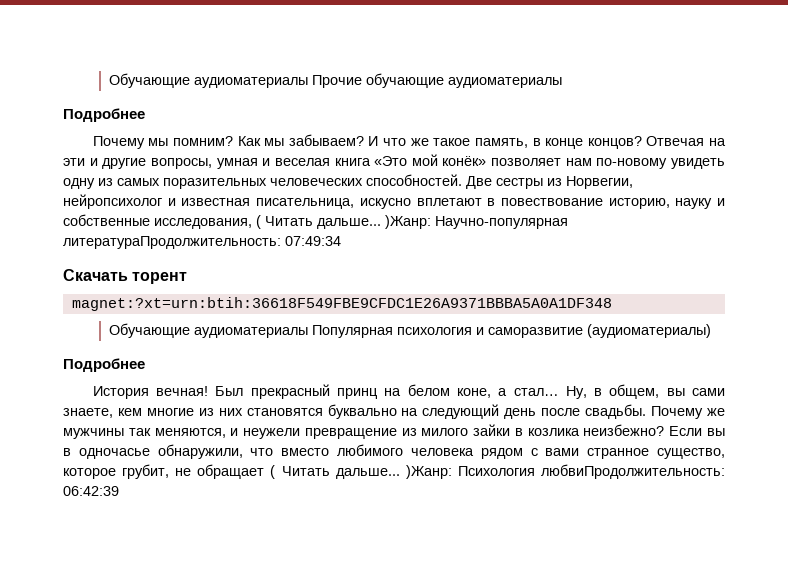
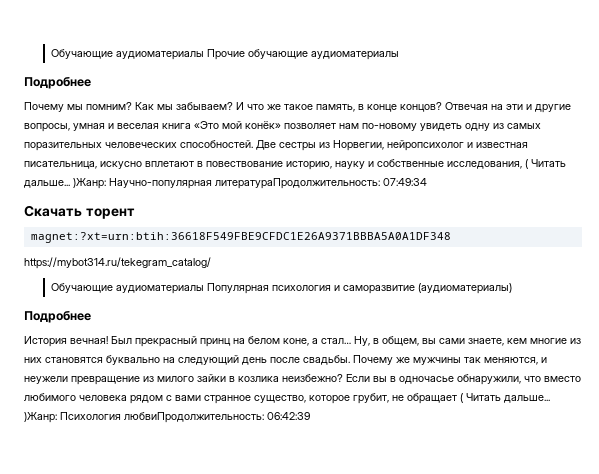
+ https://mybot314.ru/tekegram_catalog/

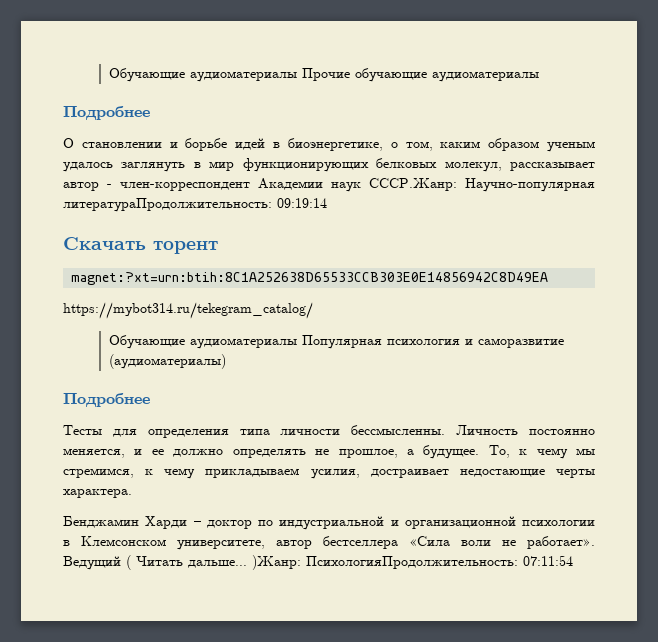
- Почему мы помним? Как мы забываем? И что же такое память, в конце концов? Отвечая на эти и другие вопросы, умная и веселая книга «Это мой конёк» позволяет нам по-новому увидеть одну из самых поразительных человеческих способностей. Две сестры из Норвегии, нейропсихолог и известная писательница, искусно вплетают в повествование историю, науку и собственные исследования, ( Читать дальше... )Жанр: Научно-популярная литератураПродолжительность: 07:49:34
+ О становлении и борьбе идей в биоэнергетике, о том, каким образом ученым удалось заглянуть в мир функционирующих белковых молекул, рассказывает автор - член-корреспондент Академии наук СССР.Жанр: Научно-популярная литератураПродолжительность: 09:19:14
- magnet:?xt=urn:btih:36618F549FBE9CFDC1E26A9371BBBA5A0A1DF348
+ magnet:?xt=urn:btih:8C1A252638D65533CCB303E0E14856942C8D49EA
- История вечная! Был прекрасный принц на белом коне, а стал… Ну, в общем, вы сами знаете, кем многие из них становятся буквально на следующий день после свадьбы. Почему же мужчины так меняются, и неужели превращение из милого зайки в козлика неизбежно? Если вы в одночасье обнаружили, что вместо любимого человека рядом с вами странное существо, которое грубит, не обращает ( Читать дальше... )Жанр: Психология любвиПродолжительность: 06:42:39
+ Тесты для определения типа личности бессмысленны. Личность постоянно меняется, и ее должно определять не прошлое, а будущее. То, к чему мы стремимся, к чему прикладываем усилия, достраивает недостающие черты характера.
+ Бенджамин Харди – доктор по индустриальной и организационной психологии в Клемсонском университете, автор бестселлера «Сила воли не работает». Ведущий ( Читать дальше... )Жанр: ПсихологияПродолжительность: 07:11:54

